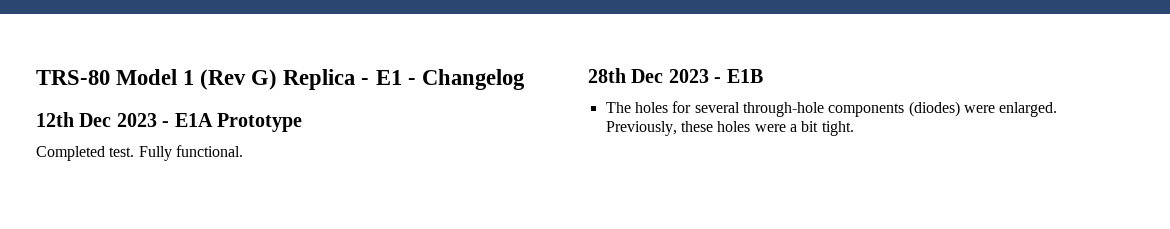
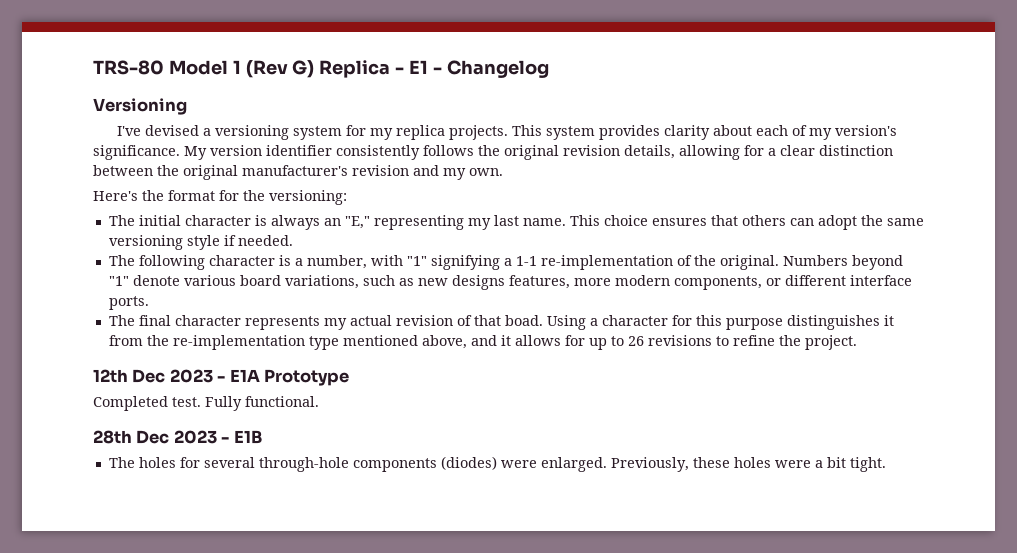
+ Versioning
+ I've devised a versioning system for my replica projects. This system provides clarity about each of my version's significance. My version identifier consistently follows the original revision details, allowing for a clear distinction between the original manufacturer's revision and my own.
+ Here's the format for the versioning:
+ The initial character is always an "E," representing my last name. This choice ensures that others can adopt the same versioning style if needed.
+ The following character is a number, with "1" signifying a 1-1 re-implementation of the original. Numbers beyond "1" denote various board variations, such as new designs features, more modern components, or different interface ports.
+ The final character represents my actual revision of that boad. Using a character for this purpose distinguishes it from the re-implementation type mentioned above, and it allows for up to 26 revisions to refine the project.

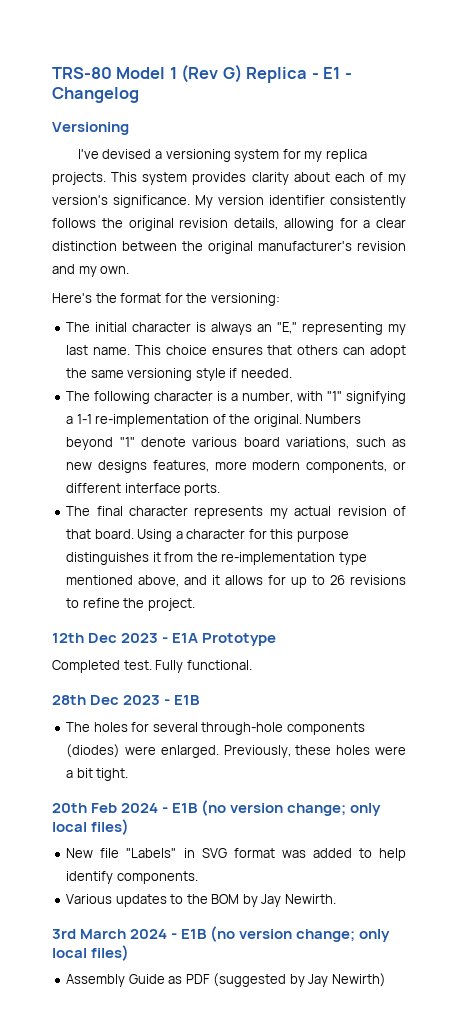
- The final character represents my actual revision of that boad.
+ The final character represents my actual revision of that board.
+ 20th Feb 2024 - E1B (no version change; only local files)
+ New file "Labels" in SVG format was added to help identify components.
+ Various updates to the BOM by Jay Newirth.
+ 3rd March 2024 - E1B (no version change; only local files)
+ Assembly Guide as PDF (suggested by Jay Newirth)

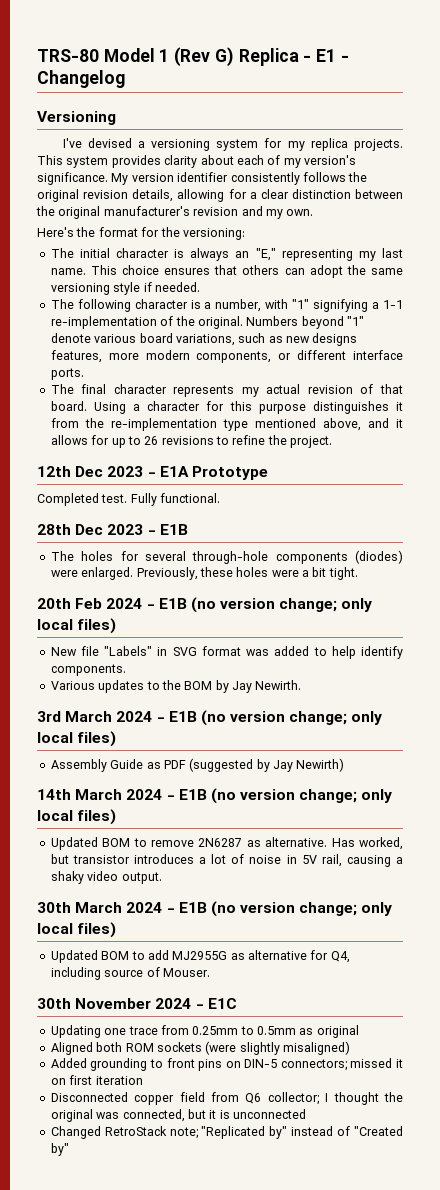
+ 14th March 2024 - E1B (no version change; only local files)
+ Updated BOM to remove 2N6287 as alternative. Has worked, but transistor introduces a lot of noise in 5V rail, causing a shaky video output.
+ 30th March 2024 - E1B (no version change; only local files)
+ Updated BOM to add MJ2955G as alternative for Q4, including source of Mouser.
+ 30th November 2024 - E1C
+ Updating one trace from 0.25mm to 0.5mm as original
+ Aligned both ROM sockets (were slightly misaligned)
+ Added grounding to front pins on DIN-5 connectors; missed it on first iteration
+ Disconnected copper field from Q6 collector; I thought the original was connected, but it is unconnected
+ Changed RetroStack note; "Replicated by" instead of "Created by"

